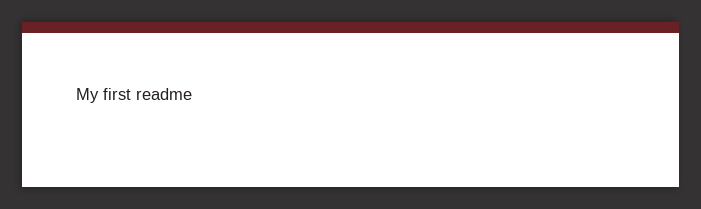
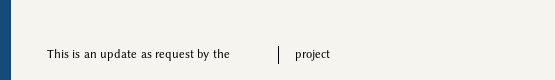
- My first readme
+ This is an update as request by the project

